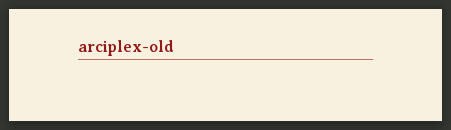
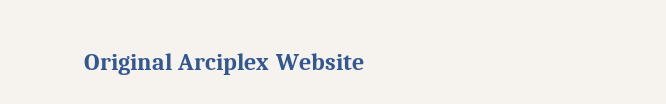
- arciplex-old
+ Original Arciplex Website

